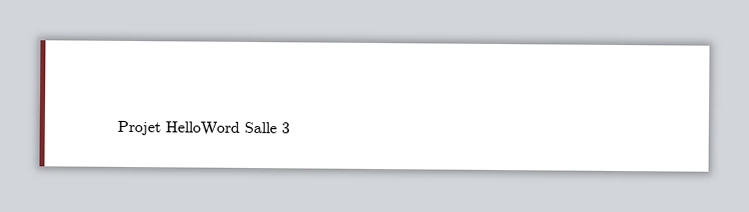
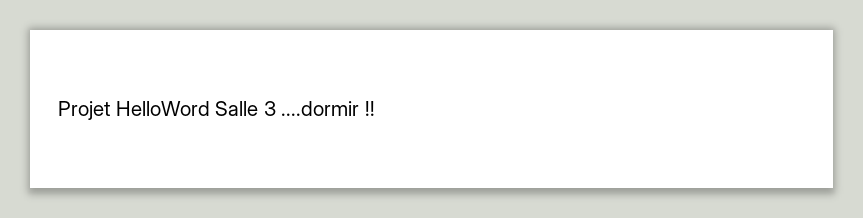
- Projet HelloWord Salle 3
+ Projet HelloWord Salle 3 ....dormir !!

